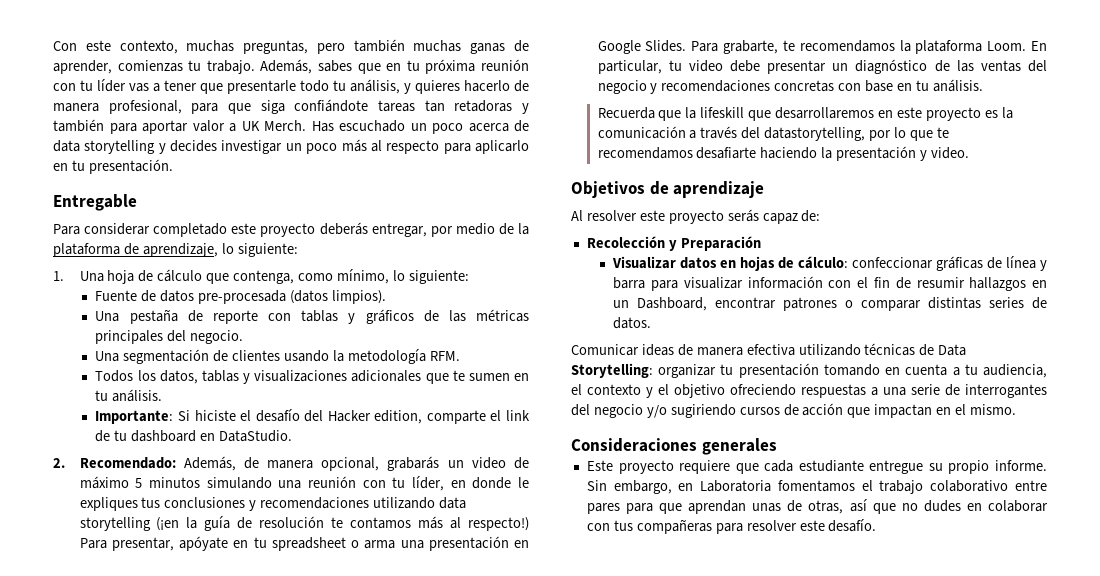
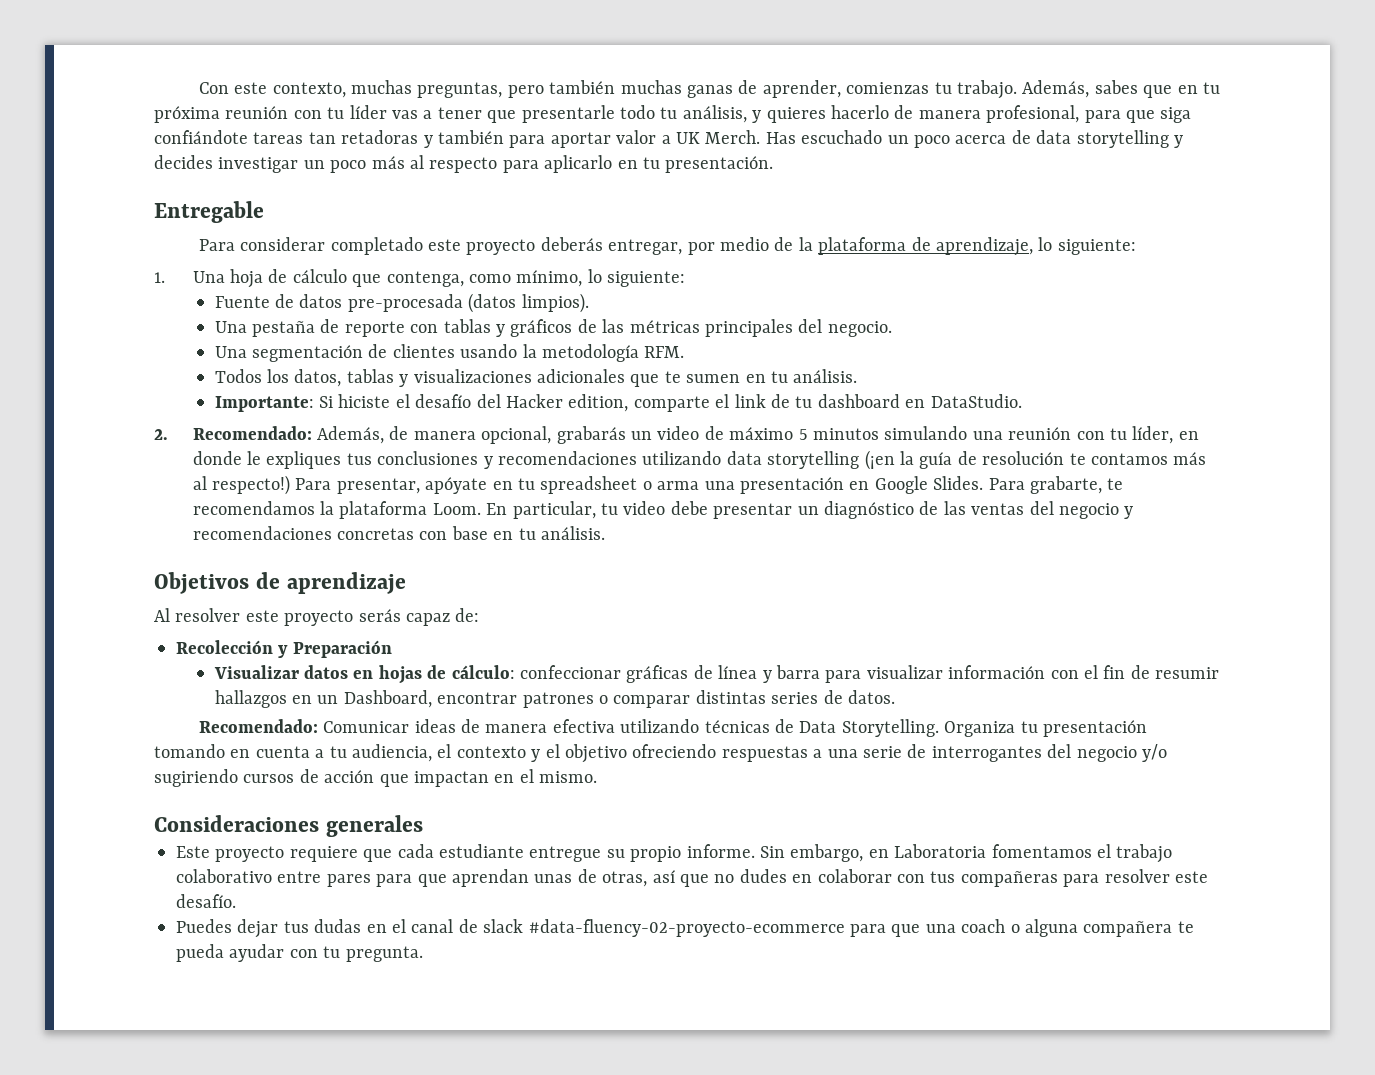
- Recuerda que la lifeskill que desarrollaremos en este proyecto es la comunicación a través del datastorytelling, por lo que te recomendamos desafiarte haciendo la presentación y video.
- Comunicar ideas de manera efectiva utilizando técnicas de Data Storytelling: organizar tu presentación tomando en cuenta a tu audiencia, el contexto y el objetivo ofreciendo respuestas a una serie de interrogantes del negocio y/o sugiriendo cursos de acción que impactan en el mismo.
+ Recomendado: Comunicar ideas de manera efectiva utilizando técnicas de Data Storytelling. Organiza tu presentación tomando en cuenta a tu audiencia, el contexto y el objetivo ofreciendo respuestas a una serie de interrogantes del negocio y/o sugiriendo cursos de acción que impactan en el mismo.
+ Puedes dejar tus dudas en el canal de slack #data-fluency-02-proyecto-ecommerce para que una coach o alguna compañera te pueda ayudar con tu pregunta.

